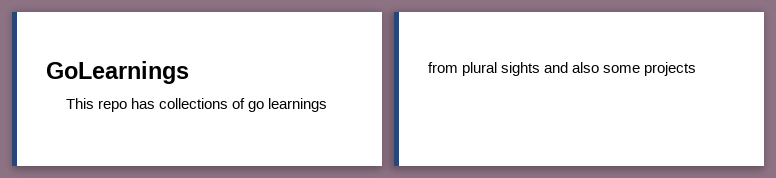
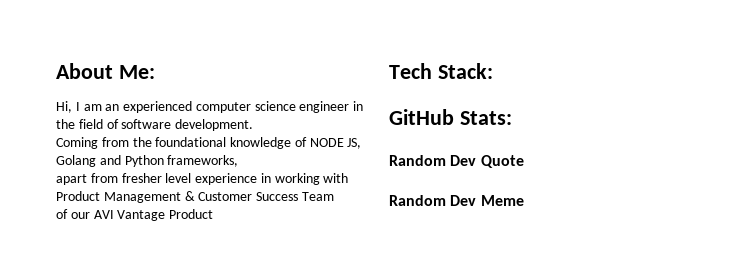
- GoLearnings
- This repo has collections of go learnings from plural sights and also some projects
+ About Me:
+ Hi, I am an experienced computer science engineer in the field of software development.
+ Coming from the foundational knowledge of NODE JS, Golang and Python frameworks,
+ apart from fresher level experience in working with Product Management & Customer Success Team
+ of our AVI Vantage Product
+ Tech Stack:
+ GitHub Stats:
+ Random Dev Quote
+ Random Dev Meme

